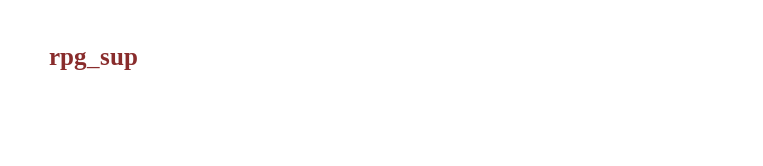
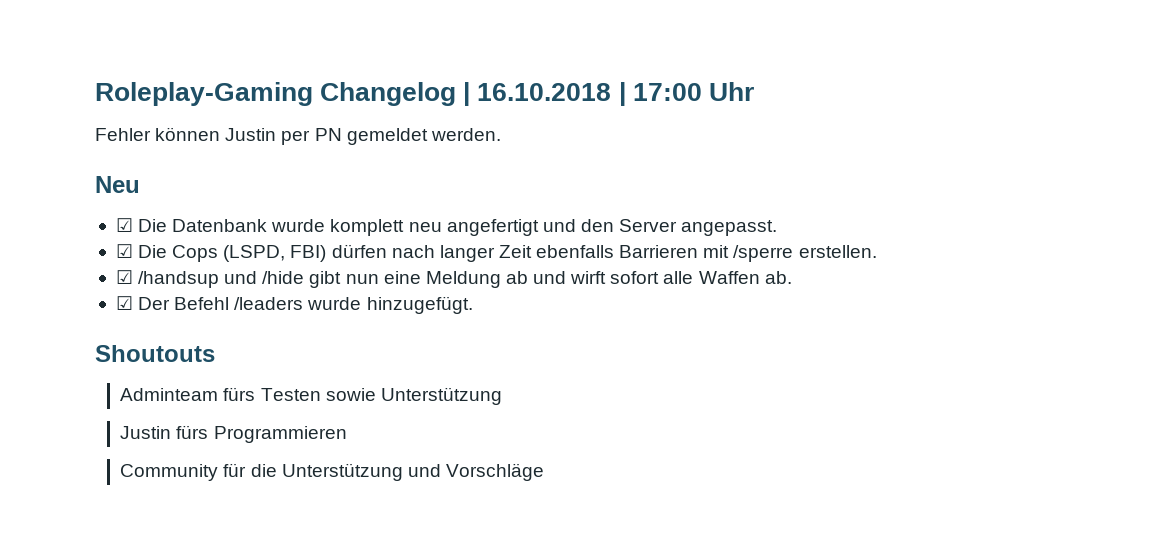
- rpg_sup
+ Roleplay-Gaming Changelog | 16.10.2018 | 17:00 Uhr
+ Fehler können Justin per PN gemeldet werden.
+ Neu
+ ☑ Die Datenbank wurde komplett neu angefertigt und den Server angepasst.
+ ☑ Die Cops (LSPD, FBI) dürfen nach langer Zeit ebenfalls Barrieren mit /sperre erstellen.
+ ☑ /handsup und /hide gibt nun eine Meldung ab und wirft sofort alle Waffen ab.
+ ☑ Der Befehl /leaders wurde hinzugefügt.
+ Shoutouts
+ Adminteam fürs Testen sowie Unterstützung
+ Justin fürs Programmieren
+ Community für die Unterstützung und Vorschläge

